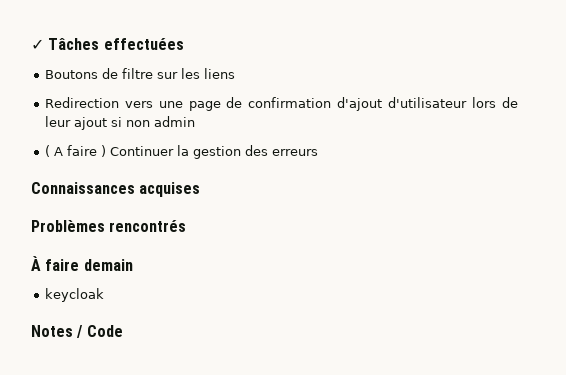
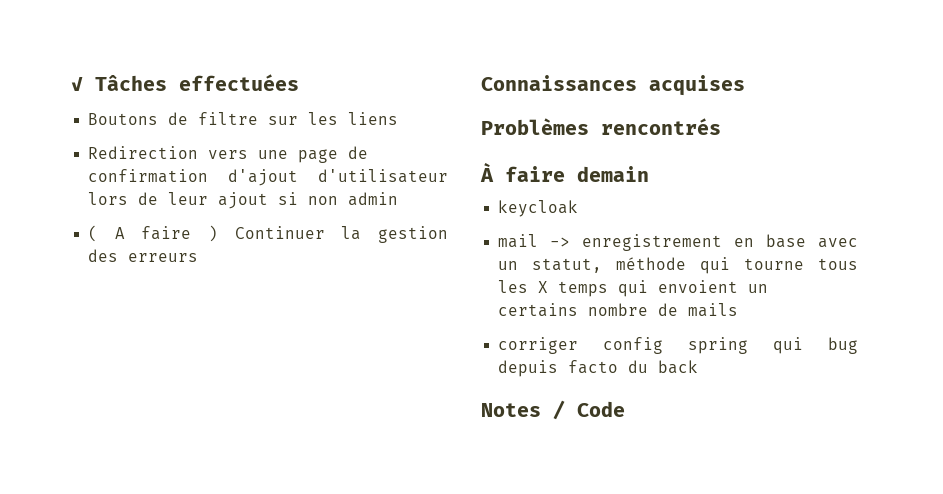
+ mail -> enregistrement en base avec un statut, méthode qui tourne tous les X temps qui envoient un certains nombre de mails
+ corriger config spring qui bug depuis facto du back

